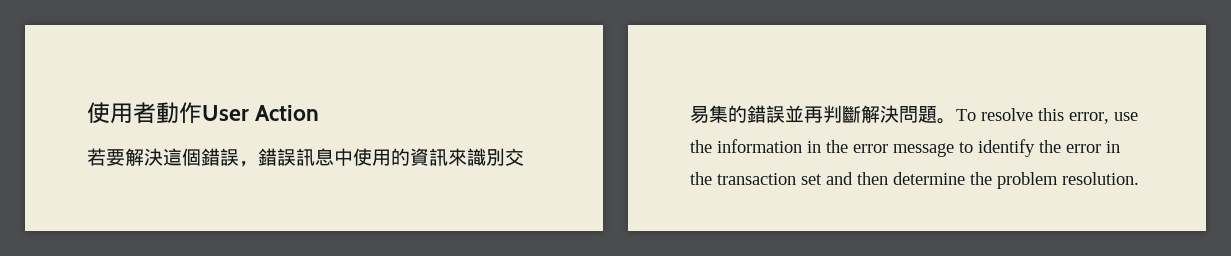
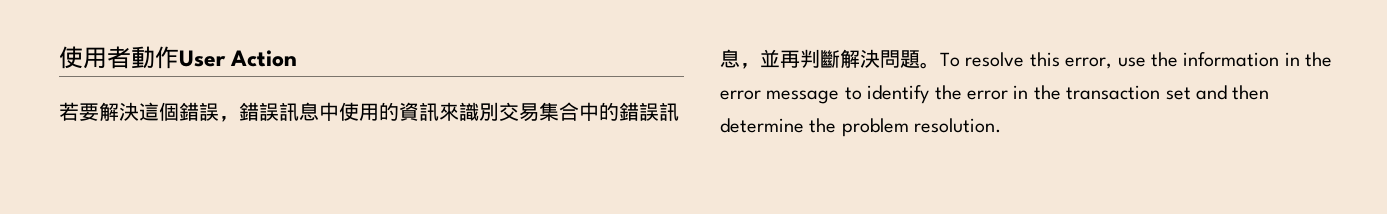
- 若要解決這個錯誤，錯誤訊息中使用的資訊來識別交易集的錯誤並再判斷解決問題。
+ 若要解決這個錯誤，錯誤訊息中使用的資訊來識別交易集合中的錯誤訊息，並再判斷解決問題。

